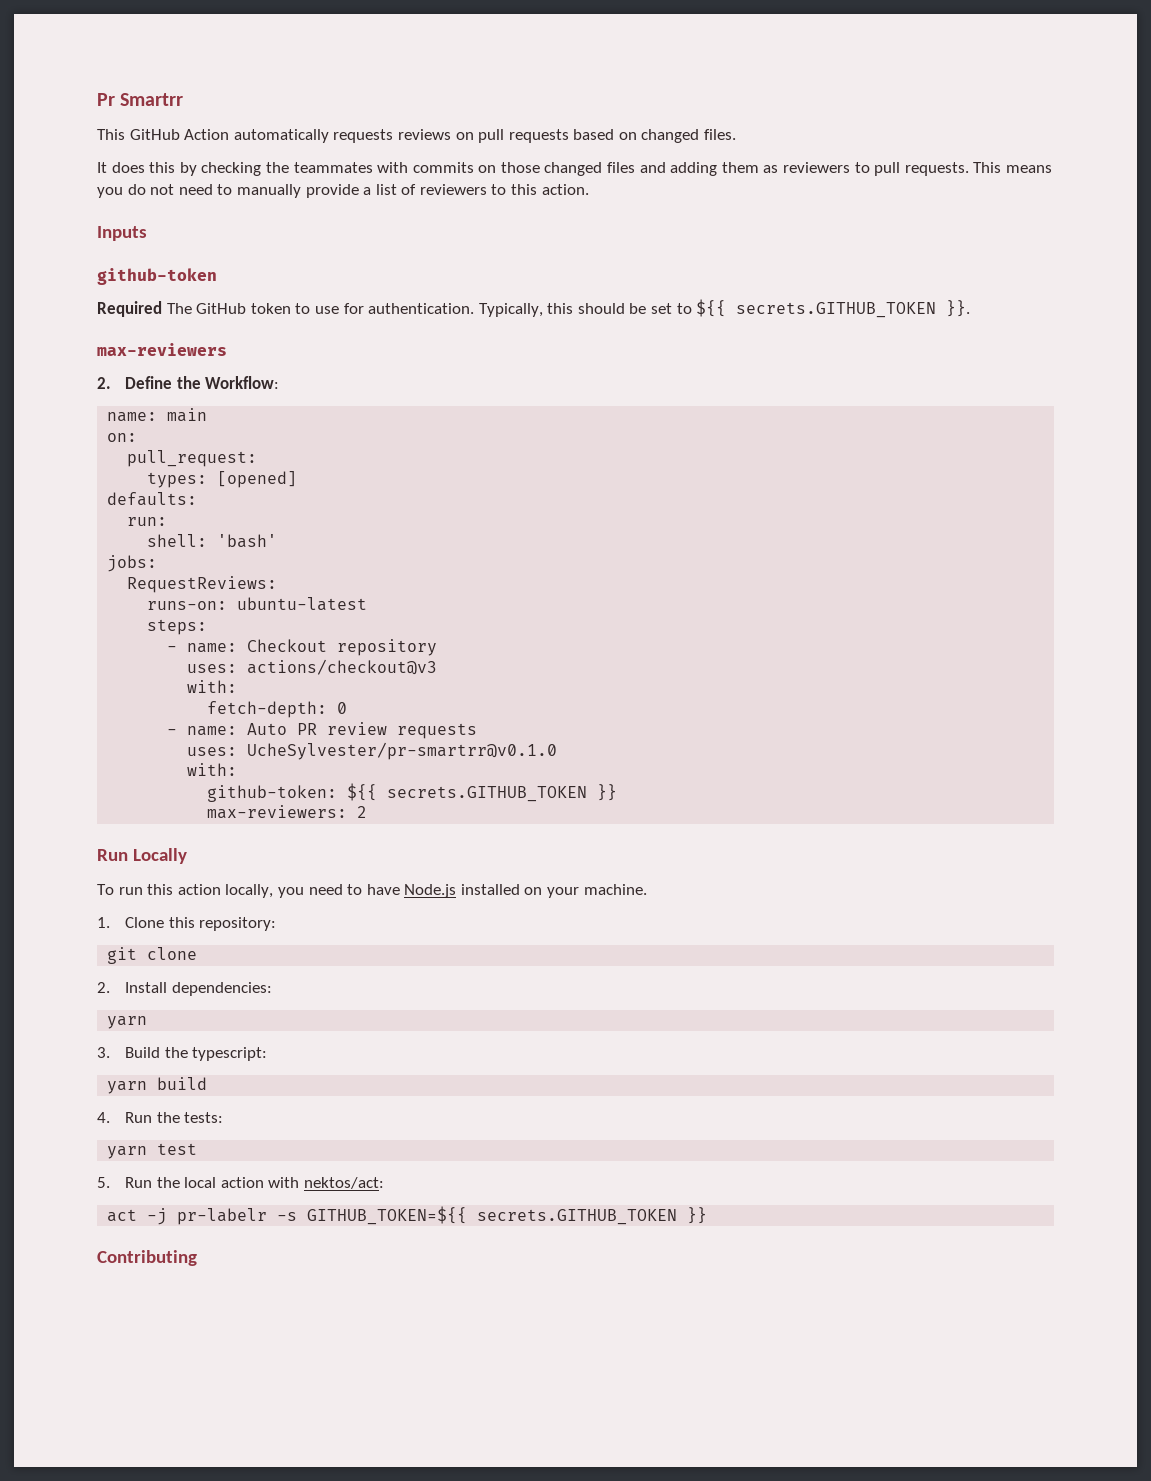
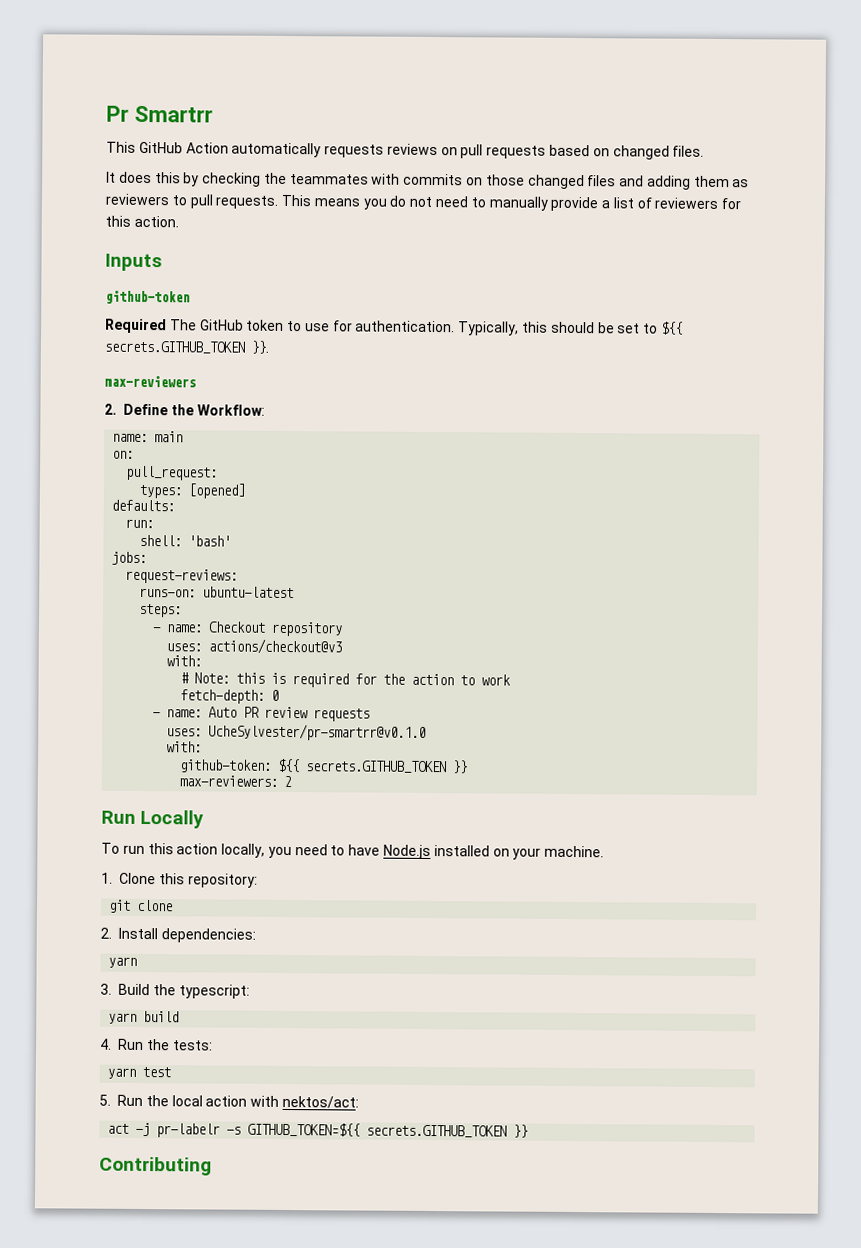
- This means you do not need to manually provide a list of reviewers to this action.
+ This means you do not need to manually provide a list of reviewers for this action.
- RequestReviews:
+ request-reviews:
+ # Note: this is required for the action to work

